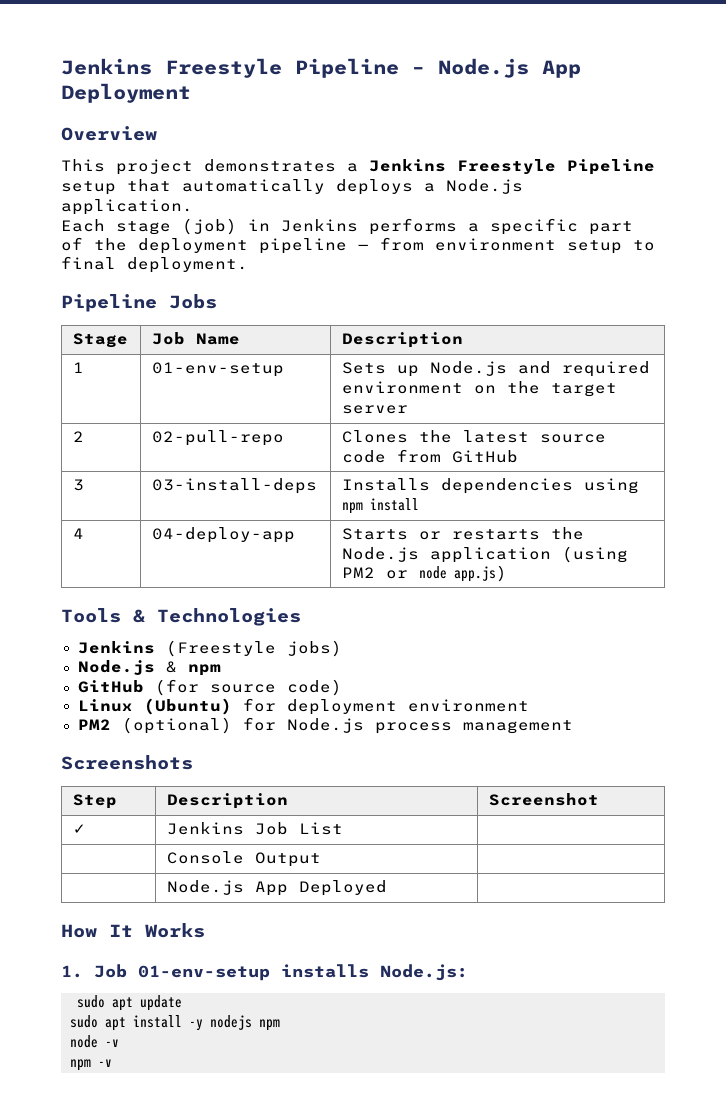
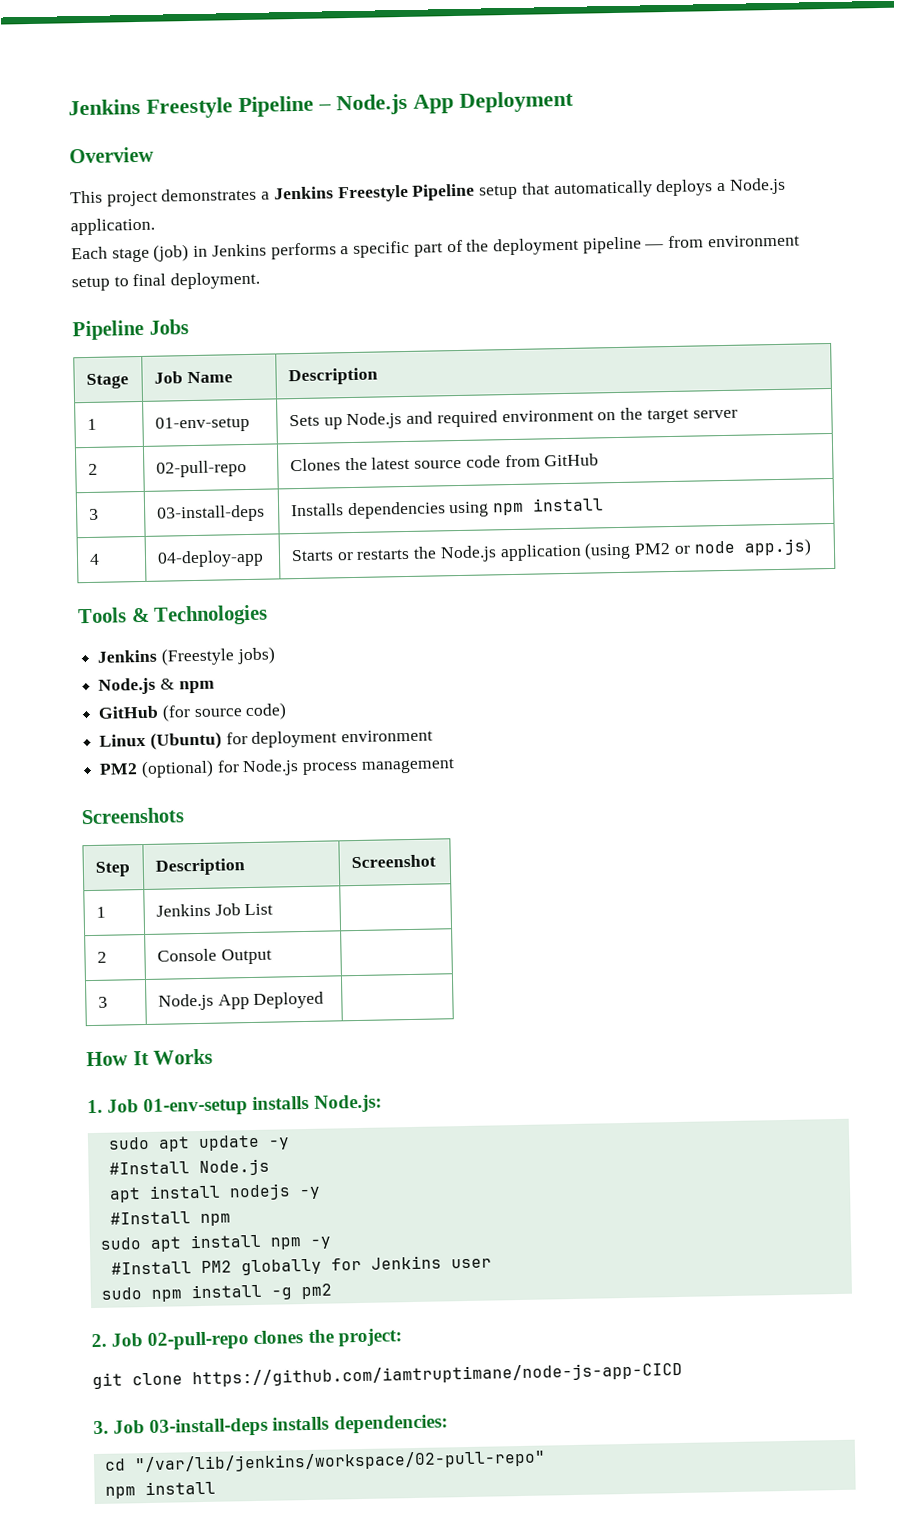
- ✓ | Jenkins Job List |
+ 1 | Jenkins Job List |
- | Console Output |
+ 2 | Console Output |
- | Node.js App Deployed |
+ 3 | Node.js App Deployed |
- sudo apt update
+ sudo apt update -y
+ #Install Node.js
+ apt install nodejs -y
+ #Install npm
- sudo apt install -y nodejs npm
- node -v
- npm -v
+ sudo apt install npm -y
+ #Install PM2 globally for Jenkins user
+ sudo npm install -g pm2
+ 2. Job 02-pull-repo clones the project:
+ git clone https://github.com/iamtruptimane/node-js-app-CICD
+ 3. Job 03-install-deps installs dependencies:
+ cd "/var/lib/jenkins/workspace/02-pull-repo"
+ npm install

